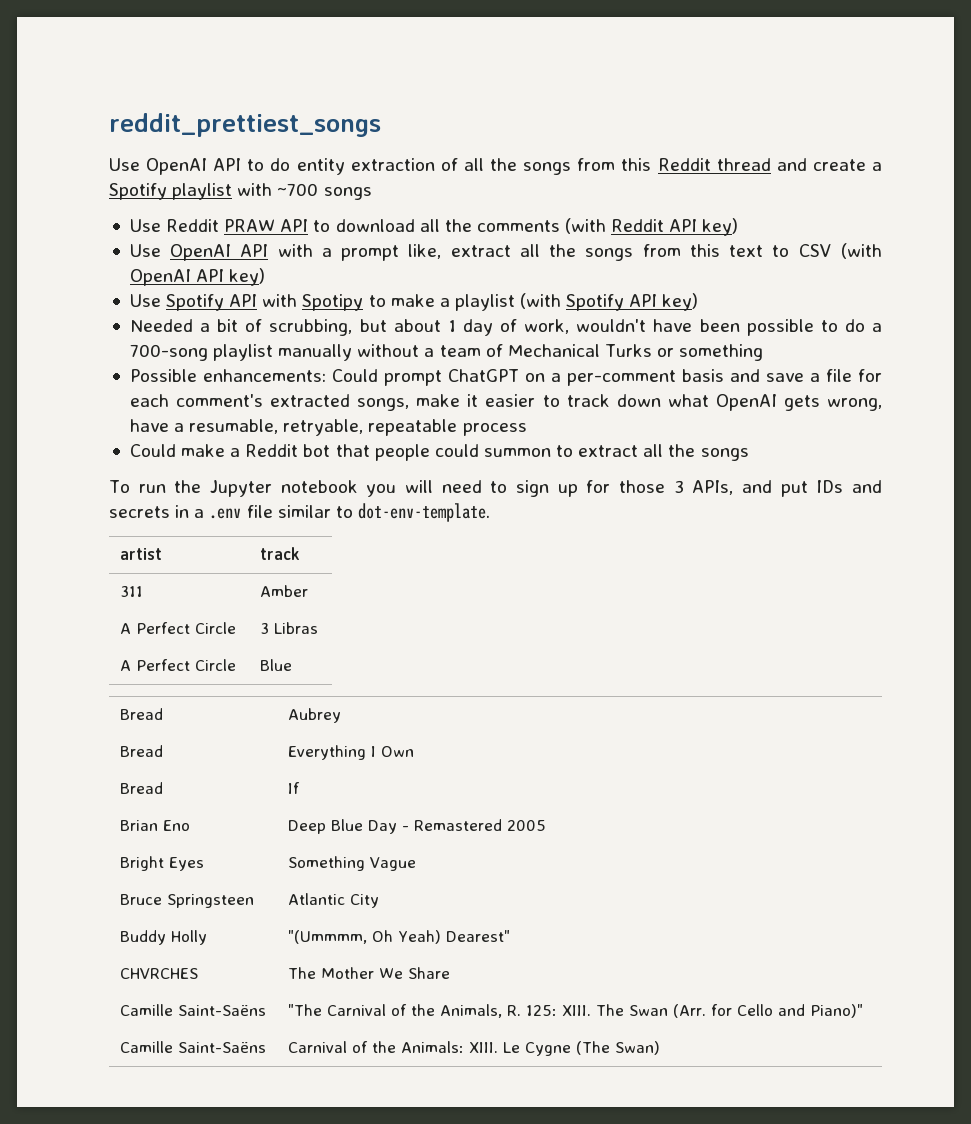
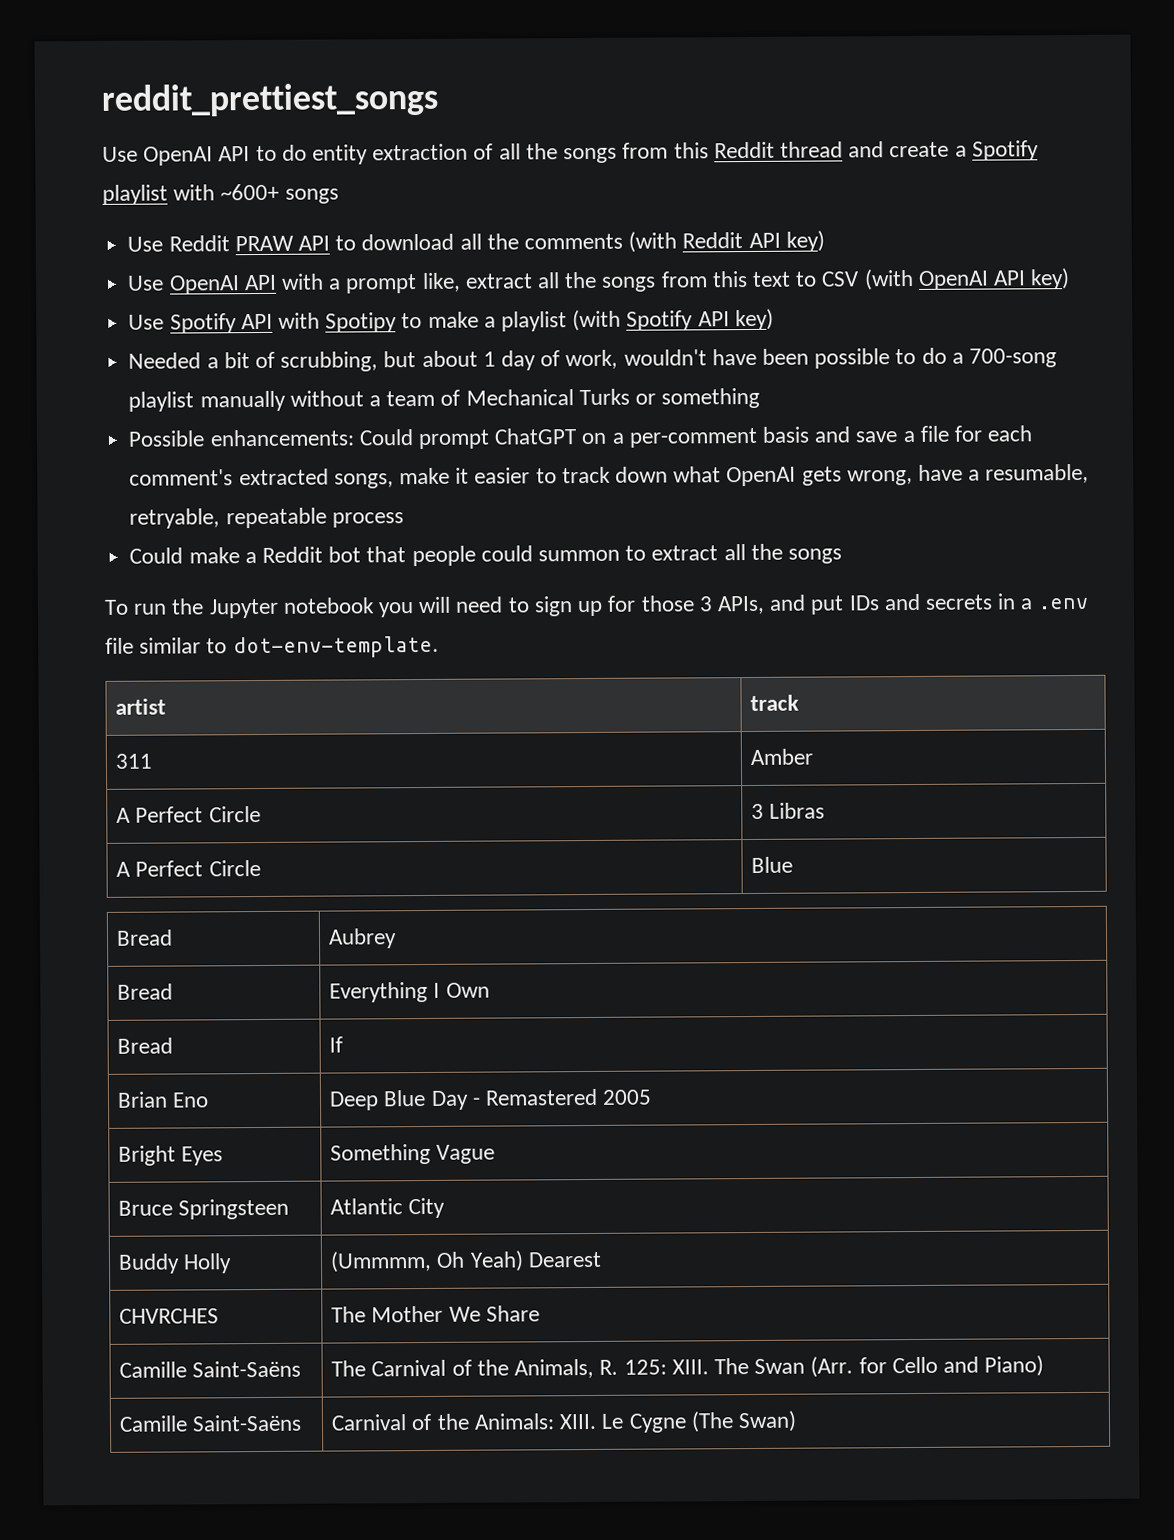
- Use OpenAI API to do entity extraction of all the songs from this Reddit thread and create a Spotify playlist with ~700 songs
+ Use OpenAI API to do entity extraction of all the songs from this Reddit thread and create a Spotify playlist with ~600+ songs
- Buddy Holly | "(Ummmm, Oh Yeah) Dearest"
+ Buddy Holly | (Ummmm, Oh Yeah) Dearest
- Camille Saint-Saëns | "The Carnival of the Animals, R. 125: XIII. The Swan (Arr. for Cello and Piano)"
+ Camille Saint-Saëns | The Carnival of the Animals, R. 125: XIII. The Swan (Arr. for Cello and Piano)

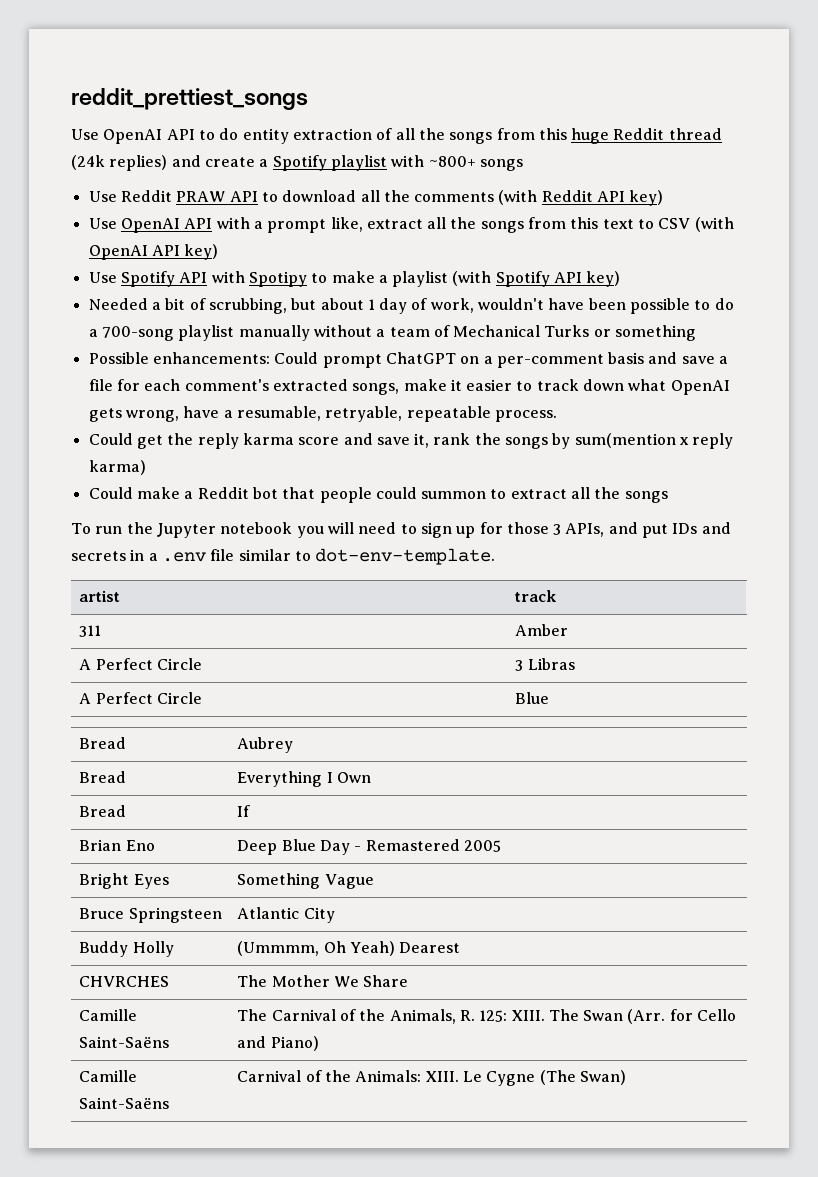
- Use OpenAI API to do entity extraction of all the songs from this Reddit thread and create a Spotify playlist with ~600+ songs
+ Use OpenAI API to do entity extraction of all the songs from this huge Reddit thread (24k replies) and create a Spotify playlist with ~800+ songs
- Possible enhancements: Could prompt ChatGPT on a per-comment basis and save a file for each comment's extracted songs, make it easier to track down what OpenAI gets wrong, have a resumable, retryable, repeatable process
+ Possible enhancements: Could prompt ChatGPT on a per-comment basis and save a file for each comment's extracted songs, make it easier to track down what OpenAI gets wrong, have a resumable, retryable, repeatable process.
+ Could get the reply karma score and save it, rank the songs by sum(mention x reply karma)

